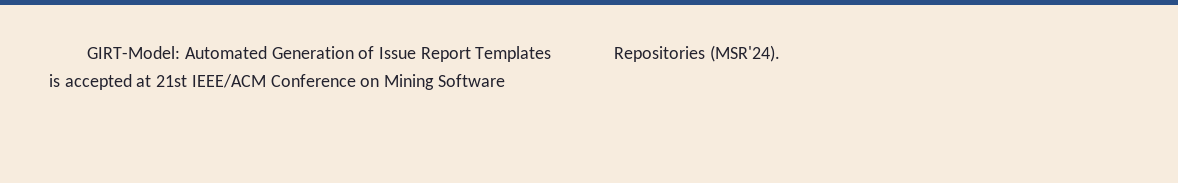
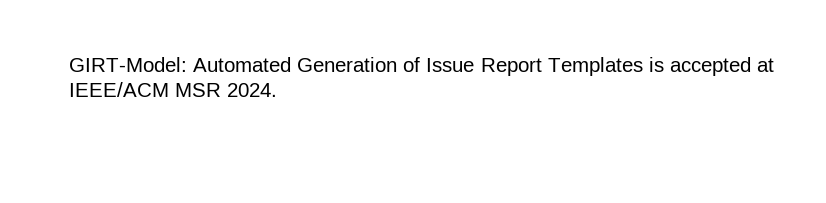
- GIRT-Model: Automated Generation of Issue Report Templates is accepted at 21st IEEE/ACM Conference on Mining Software Repositories (MSR'24).
+ GIRT-Model: Automated Generation of Issue Report Templates is accepted at IEEE/ACM MSR 2024.

